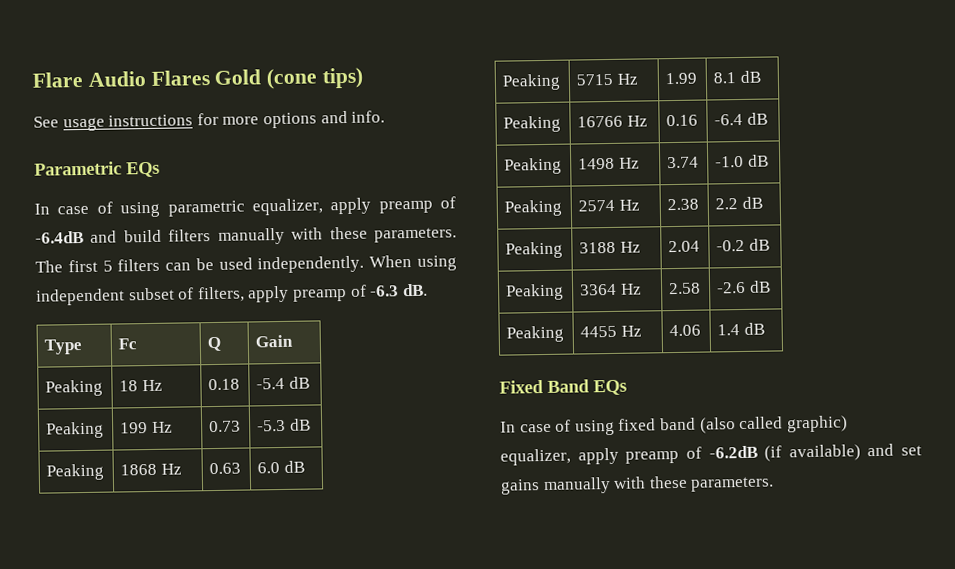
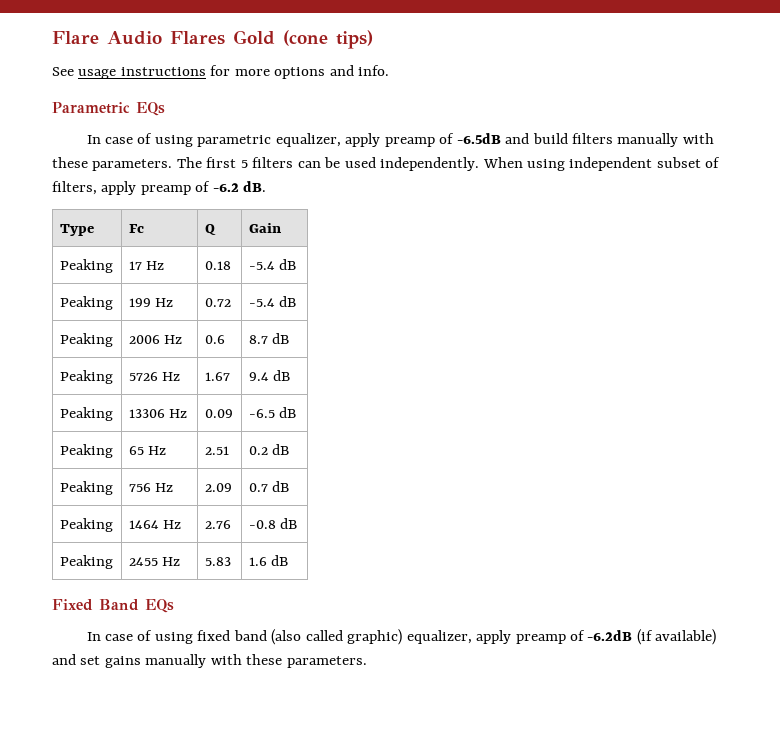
- In case of using parametric equalizer, apply preamp of -6.4dB and build filters manually with these parameters.
+ In case of using parametric equalizer, apply preamp of -6.5dB and build filters manually with these parameters.
- When using independent subset of filters, apply preamp of -6.3 dB.
+ When using independent subset of filters, apply preamp of -6.2 dB.
- Peaking | 18 Hz | 0.18 | -5.4 dB
+ Peaking | 17 Hz | 0.18 | -5.4 dB
- Peaking | 199 Hz | 0.73 | -5.3 dB
- Peaking | 1868 Hz | 0.63 | 6.0 dB
- Peaking | 5715 Hz | 1.99 | 8.1 dB
- Peaking | 16766 Hz | 0.16 | -6.4 dB
- Peaking | 1498 Hz | 3.74 | -1.0 dB
- Peaking | 2574 Hz | 2.38 | 2.2 dB
- Peaking | 3188 Hz | 2.04 | -0.2 dB
- Peaking | 3364 Hz | 2.58 | -2.6 dB
- Peaking | 4455 Hz | 4.06 | 1.4 dB
+ Peaking | 199 Hz | 0.72 | -5.4 dB
+ Peaking | 2006 Hz | 0.6 | 8.7 dB
+ Peaking | 5726 Hz | 1.67 | 9.4 dB
+ Peaking | 13306 Hz | 0.09 | -6.5 dB
+ Peaking | 65 Hz | 2.51 | 0.2 dB
+ Peaking | 756 Hz | 2.09 | 0.7 dB
+ Peaking | 1464 Hz | 2.76 | -0.8 dB
+ Peaking | 2455 Hz | 5.83 | 1.6 dB

